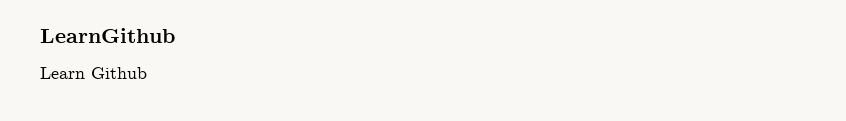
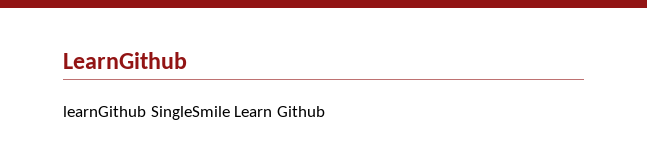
- Learn Github
+ learnGithub SingleSmile Learn Github

